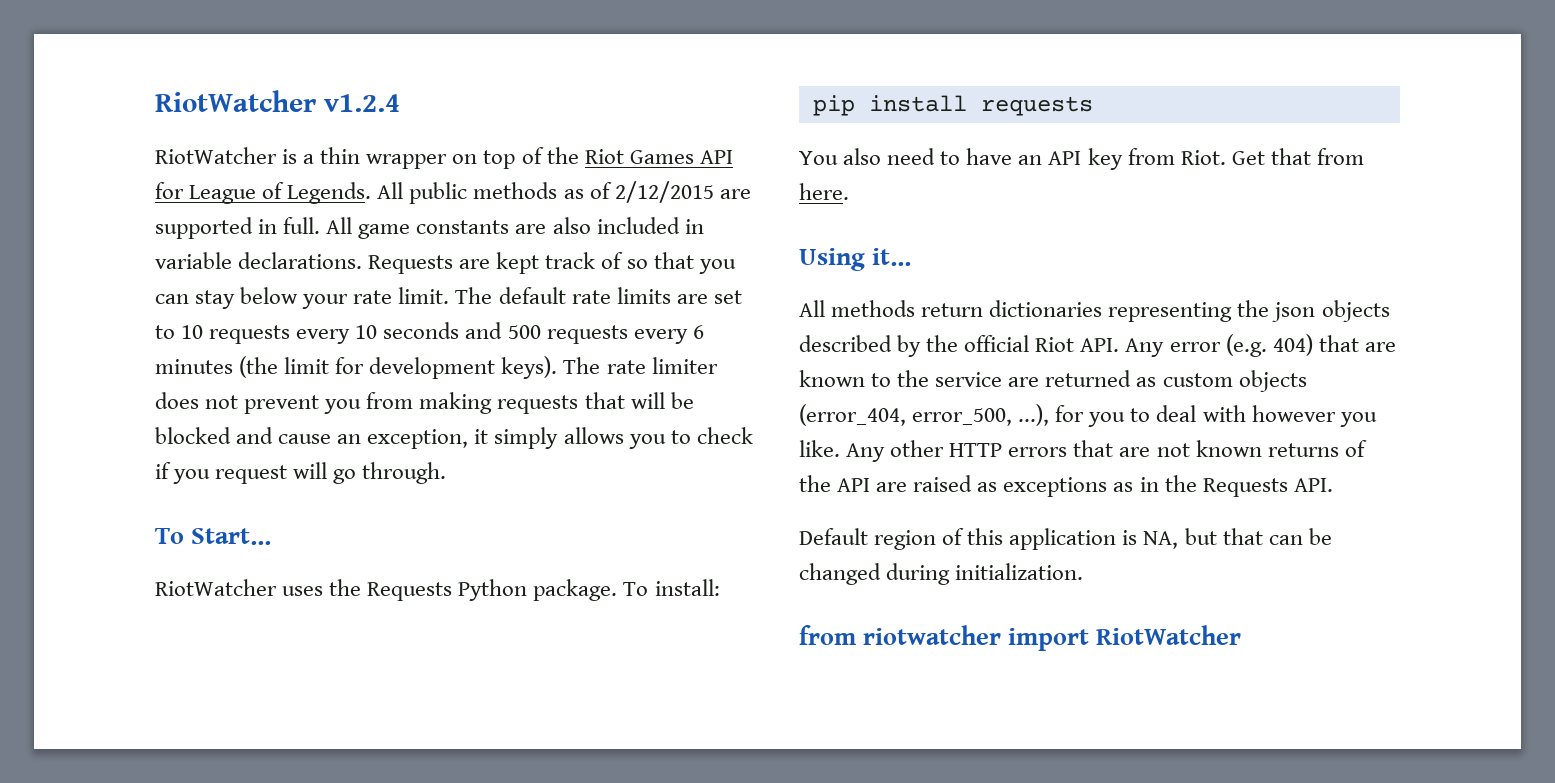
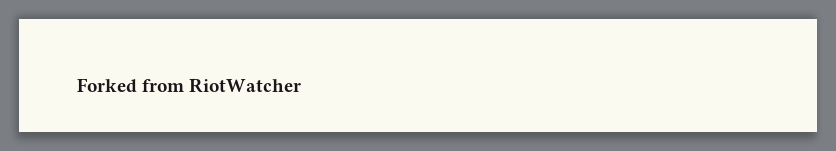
- RiotWatcher v1.2.4
- RiotWatcher is a thin wrapper on top of the Riot Games API for League of Legends. All public methods as of 2/12/2015 are supported in full. All game constants are also included in variable declarations. Requests are kept track of so that you can stay below your rate limit. The default rate limits are set to 10 requests every 10 seconds and 500 requests every 6 minutes (the limit for development keys). The rate limiter does not prevent you from making requests that will be blocked and cause an exception, it simply allows you to check if you request will go through.
- To Start...
- RiotWatcher uses the Requests Python package. To install:
- pip install requests
- You also need to have an API key from Riot. Get that from here.
- Using it...
- All methods return dictionaries representing the json objects described by the official Riot API. Any error (e.g. 404) that are known to the service are returned as custom objects (error_404, error_500, ...), for you to deal with however you like. Any other HTTP errors that are not known returns of the API are raised as exceptions as in the Requests API.
- Default region of this application is NA, but that can be changed during initialization.
- from riotwatcher import RiotWatcher
+ Forked from RiotWatcher

